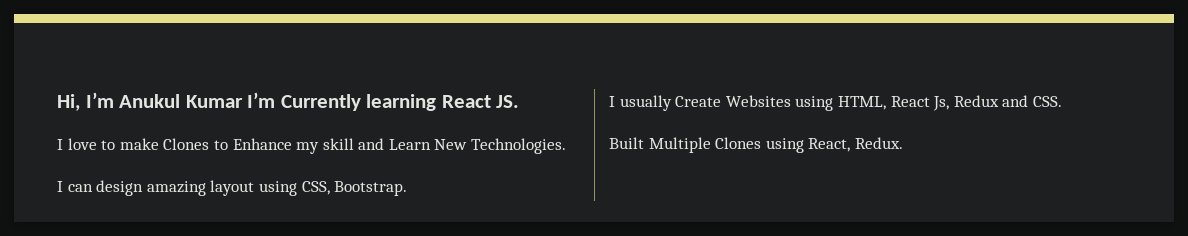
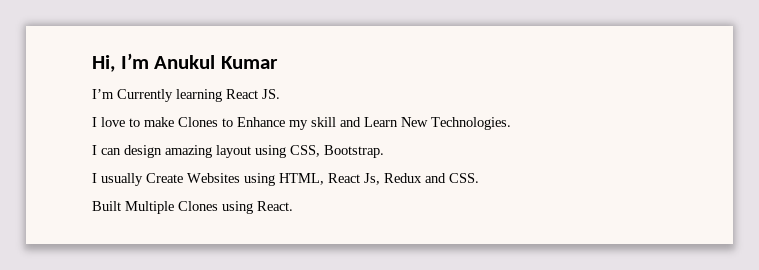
- Hi, I’m Anukul Kumar I’m Currently learning React JS.
+ Hi, I’m Anukul Kumar
+ I’m Currently learning React JS.
- Built Multiple Clones using React, Redux.
+ Built Multiple Clones using React.

